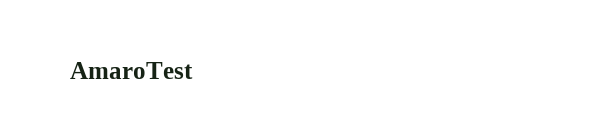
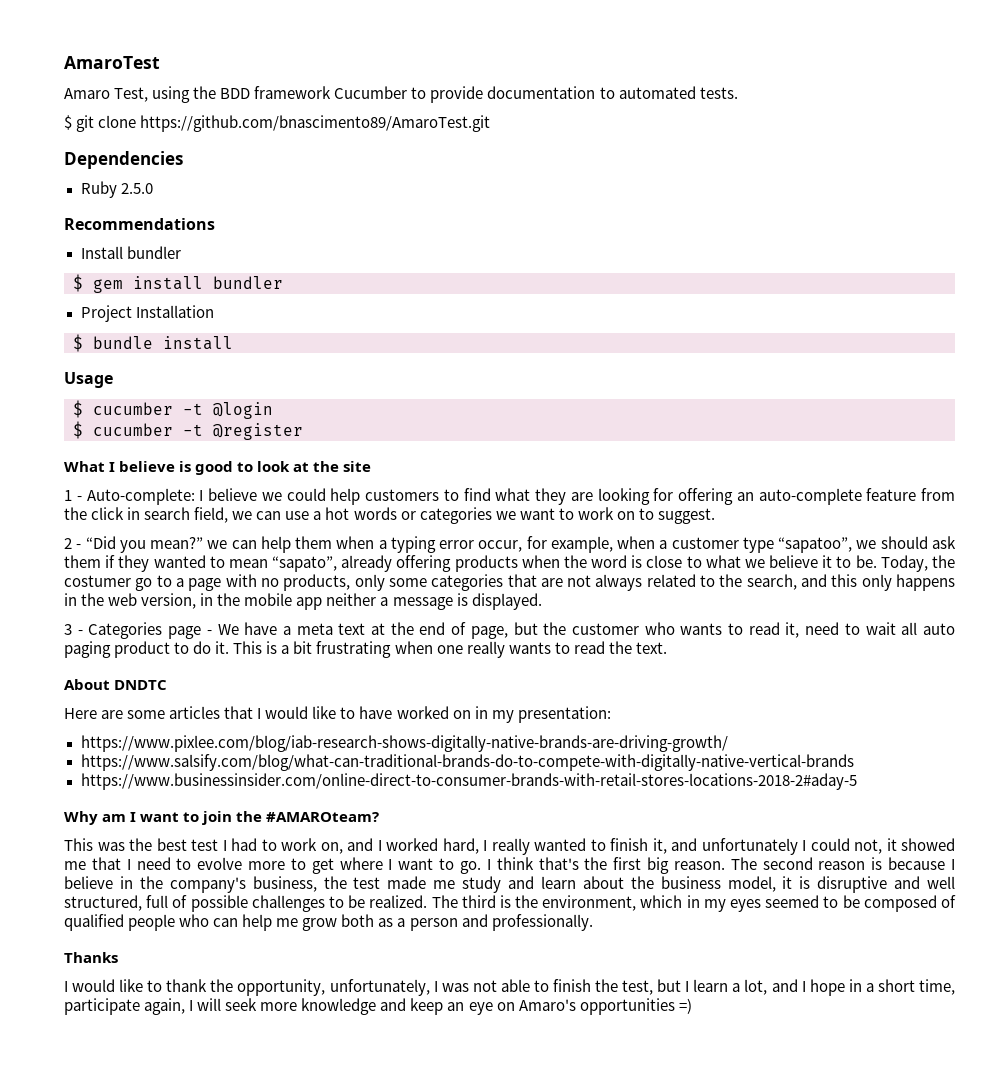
+ Amaro Test, using the BDD framework Cucumber to provide documentation to automated tests.
+ $ git clone https://github.com/bnascimento89/AmaroTest.git
+ Dependencies
+ Ruby 2.5.0
+ Recommendations
+ Install bundler
+ $ gem install bundler
+ Project Installation
+ $ bundle install
+ Usage
+ $ cucumber -t @login
+ $ cucumber -t @register
+ What I believe is good to look at the site
+ 1 - Auto-complete: I believe we could help customers to find what they are looking for offering an auto-complete feature from the click in search field, we can use a hot words or categories we want to work on to suggest.
+ 2 - “Did you mean?” we can help them when a typing error occur, for example, when a customer type “sapatoo”, we should ask them if they wanted to mean “sapato”, already offering products when the word is close to what we believe it to be. Today, the costumer go to a page with no products, only some categories that are not always related to the search, and this only happens in the web version, in the mobile app neither a message is displayed.
+ 3 - Categories page - We have a meta text at the end of page, but the customer who wants to read it, need to wait all auto paging product to do it. This is a bit frustrating when one really wants to read the text.
+ About DNDTC
+ Here are some articles that I would like to have worked on in my presentation:
+ https://www.pixlee.com/blog/iab-research-shows-digitally-native-brands-are-driving-growth/
+ https://www.salsify.com/blog/what-can-traditional-brands-do-to-compete-with-digitally-native-vertical-brands
+ https://www.businessinsider.com/online-direct-to-consumer-brands-with-retail-stores-locations-2018-2#aday-5
+ Why am I want to join the #AMAROteam?
+ This was the best test I had to work on, and I worked hard, I really wanted to finish it, and unfortunately I could not, it showed me that I need to evolve more to get where I want to go. I think that's the first big reason. The second reason is because I believe in the company's business, the test made me study and learn about the business model, it is disruptive and well structured, full of possible challenges to be realized. The third is the environment, which in my eyes seemed to be composed of qualified people who can help me grow both as a person and professionally.
+ Thanks
+ I would like to thank the opportunity, unfortunately, I was not able to finish the test, but I learn a lot, and I hope in a short time, participate again, I will seek more knowledge and keep an eye on Amaro's opportunities =)

